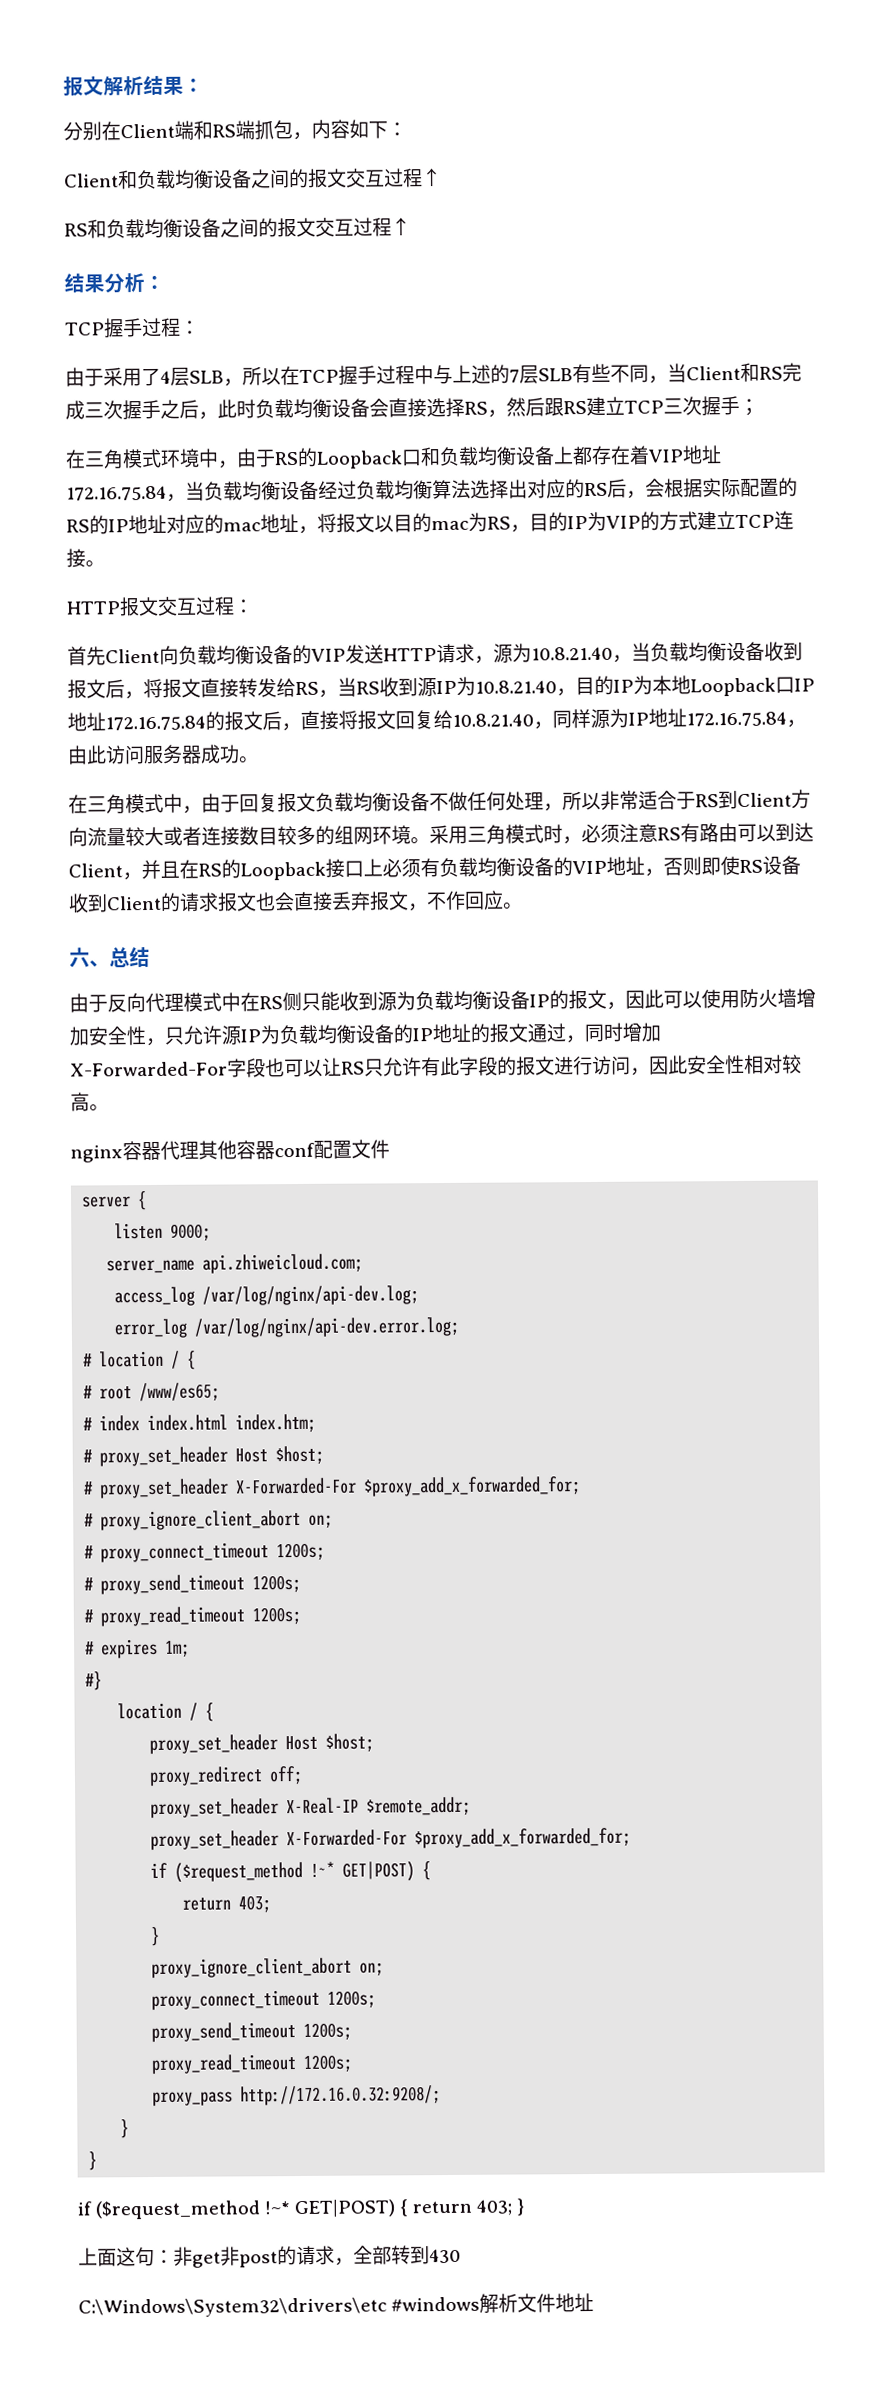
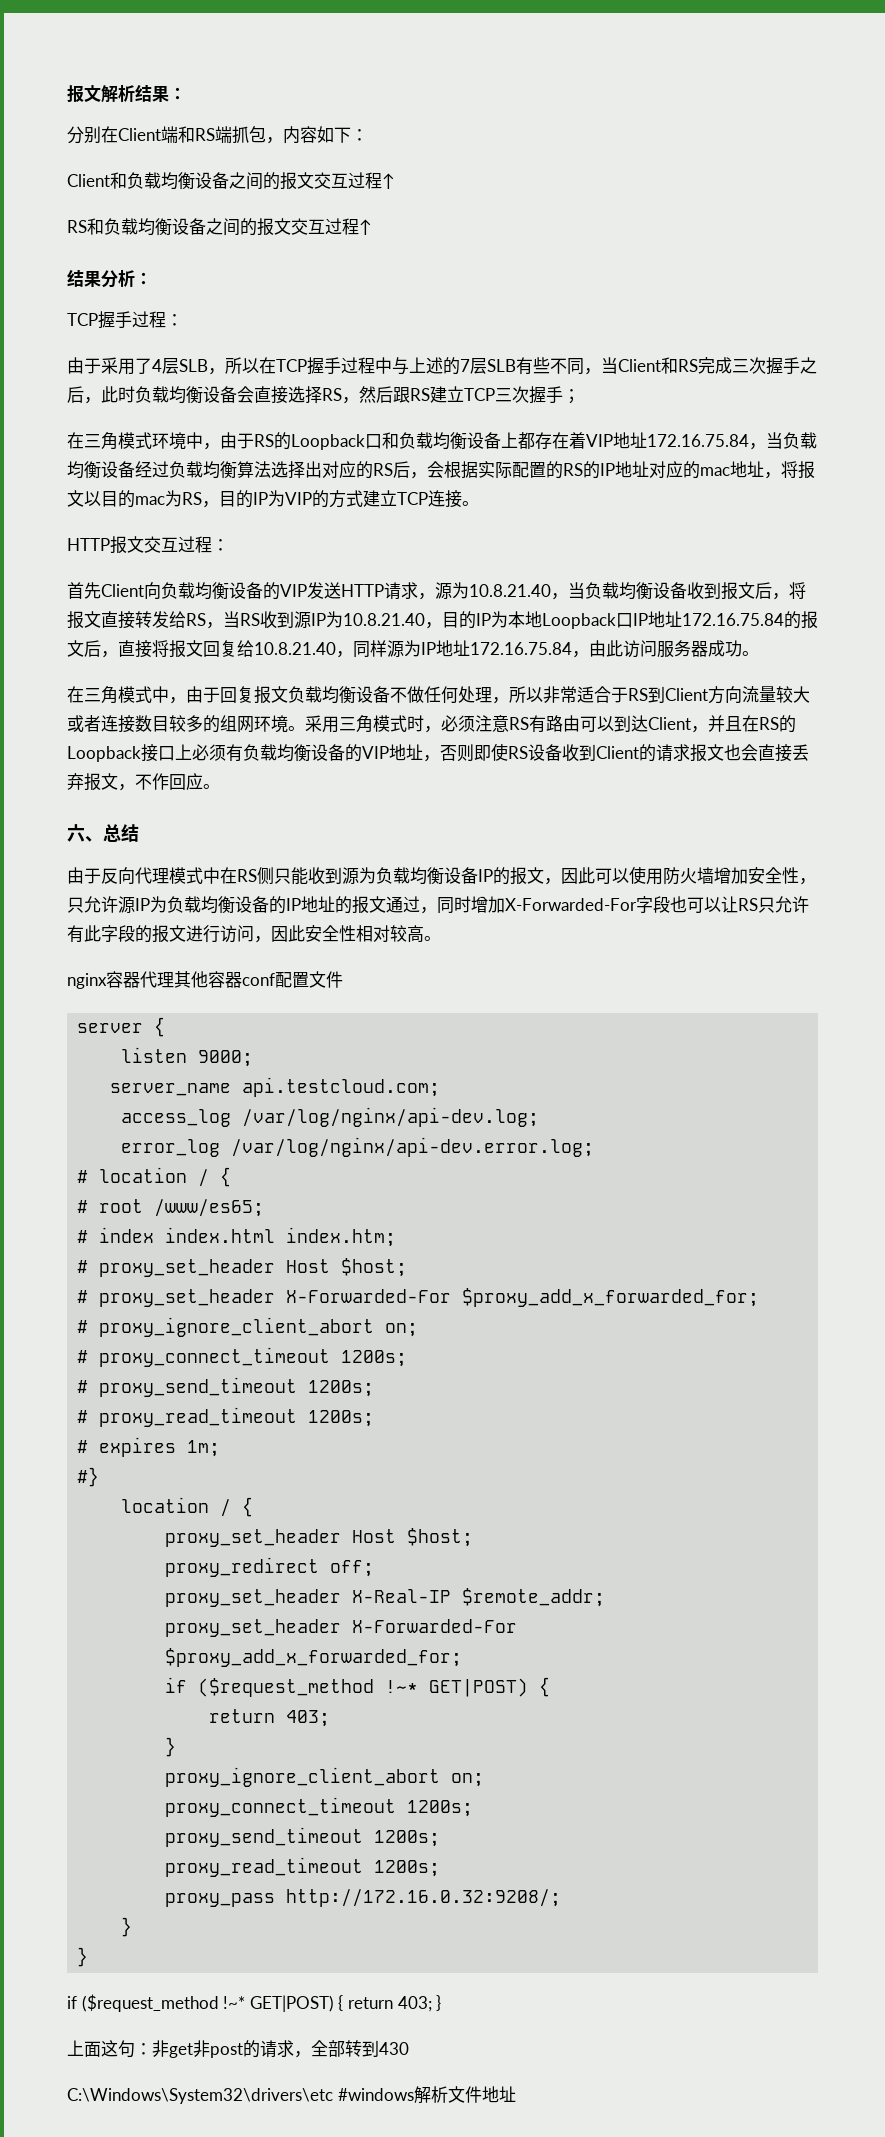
- server_name api.zhiweicloud.com;
+ server_name api.testcloud.com;

